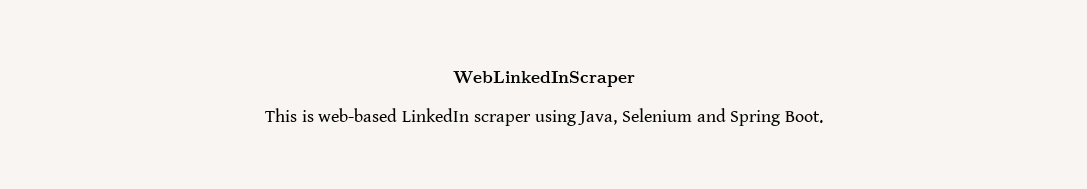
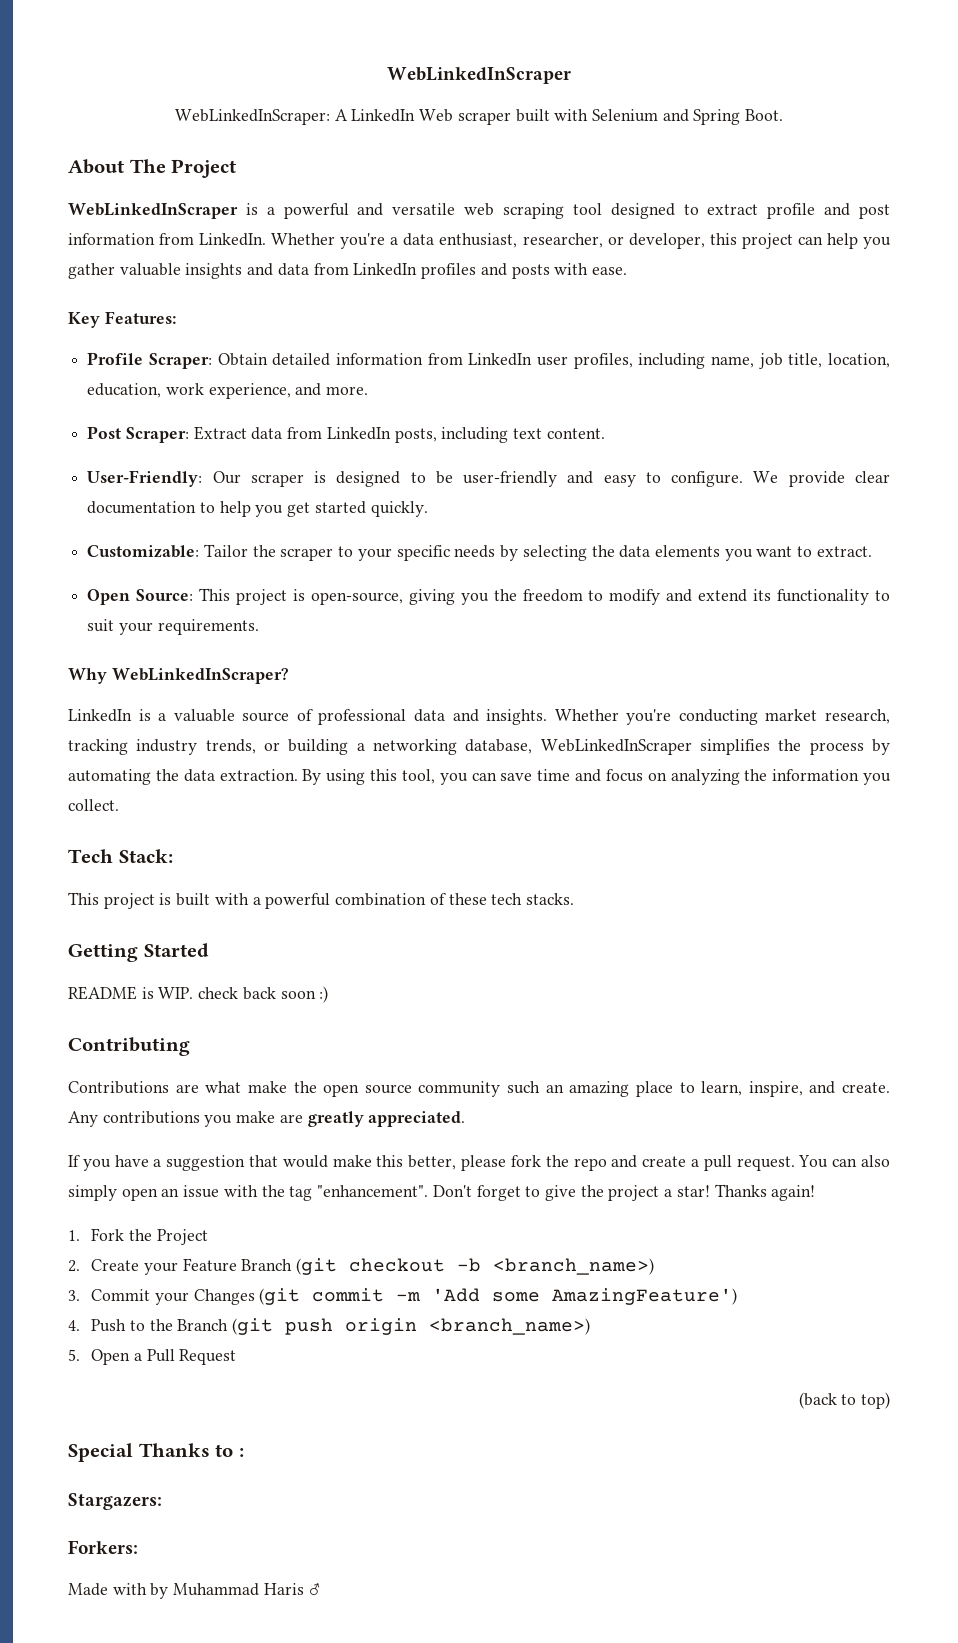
- This is web-based LinkedIn scraper using Java, Selenium and Spring Boot.
+ WebLinkedInScraper: A LinkedIn Web scraper built with Selenium and Spring Boot.
+ About The Project
+ WebLinkedInScraper is a powerful and versatile web scraping tool designed to extract profile and post information from LinkedIn. Whether you're a data enthusiast, researcher, or developer, this project can help you gather valuable insights and data from LinkedIn profiles and posts with ease.
+ Key Features:
+ Profile Scraper: Obtain detailed information from LinkedIn user profiles, including name, job title, location, education, work experience, and more.
+ Post Scraper: Extract data from LinkedIn posts, including text content.
+ User-Friendly: Our scraper is designed to be user-friendly and easy to configure. We provide clear documentation to help you get started quickly.
+ Customizable: Tailor the scraper to your specific needs by selecting the data elements you want to extract.
+ Open Source: This project is open-source, giving you the freedom to modify and extend its functionality to suit your requirements.
+ Why WebLinkedInScraper?
+ LinkedIn is a valuable source of professional data and insights. Whether you're conducting market research, tracking industry trends, or building a networking database, WebLinkedInScraper simplifies the process by automating the data extraction. By using this tool, you can save time and focus on analyzing the information you collect.
+ Tech Stack:
+ This project is built with a powerful combination of these tech stacks.
+ Getting Started
+ README is WIP. check back soon :)
+ Contributing
+ Contributions are what make the open source community such an amazing place to learn, inspire, and create. Any contributions you make are greatly appreciated.
+ If you have a suggestion that would make this better, please fork the repo and create a pull request. You can also simply open an issue with the tag "enhancement". Don't forget to give the project a star! Thanks again!
+ 1. Fork the Project
+ 2. Create your Feature Branch (git checkout -b <branch_name>)
+ 3. Commit your Changes (git commit -m 'Add some AmazingFeature')
+ 4. Push to the Branch (git push origin <branch_name>)
+ 5. Open a Pull Request
+ (back to top)
+ Special Thanks to :
+ Stargazers:
+ Forkers:
+ Made with by Muhammad Haris ♂

